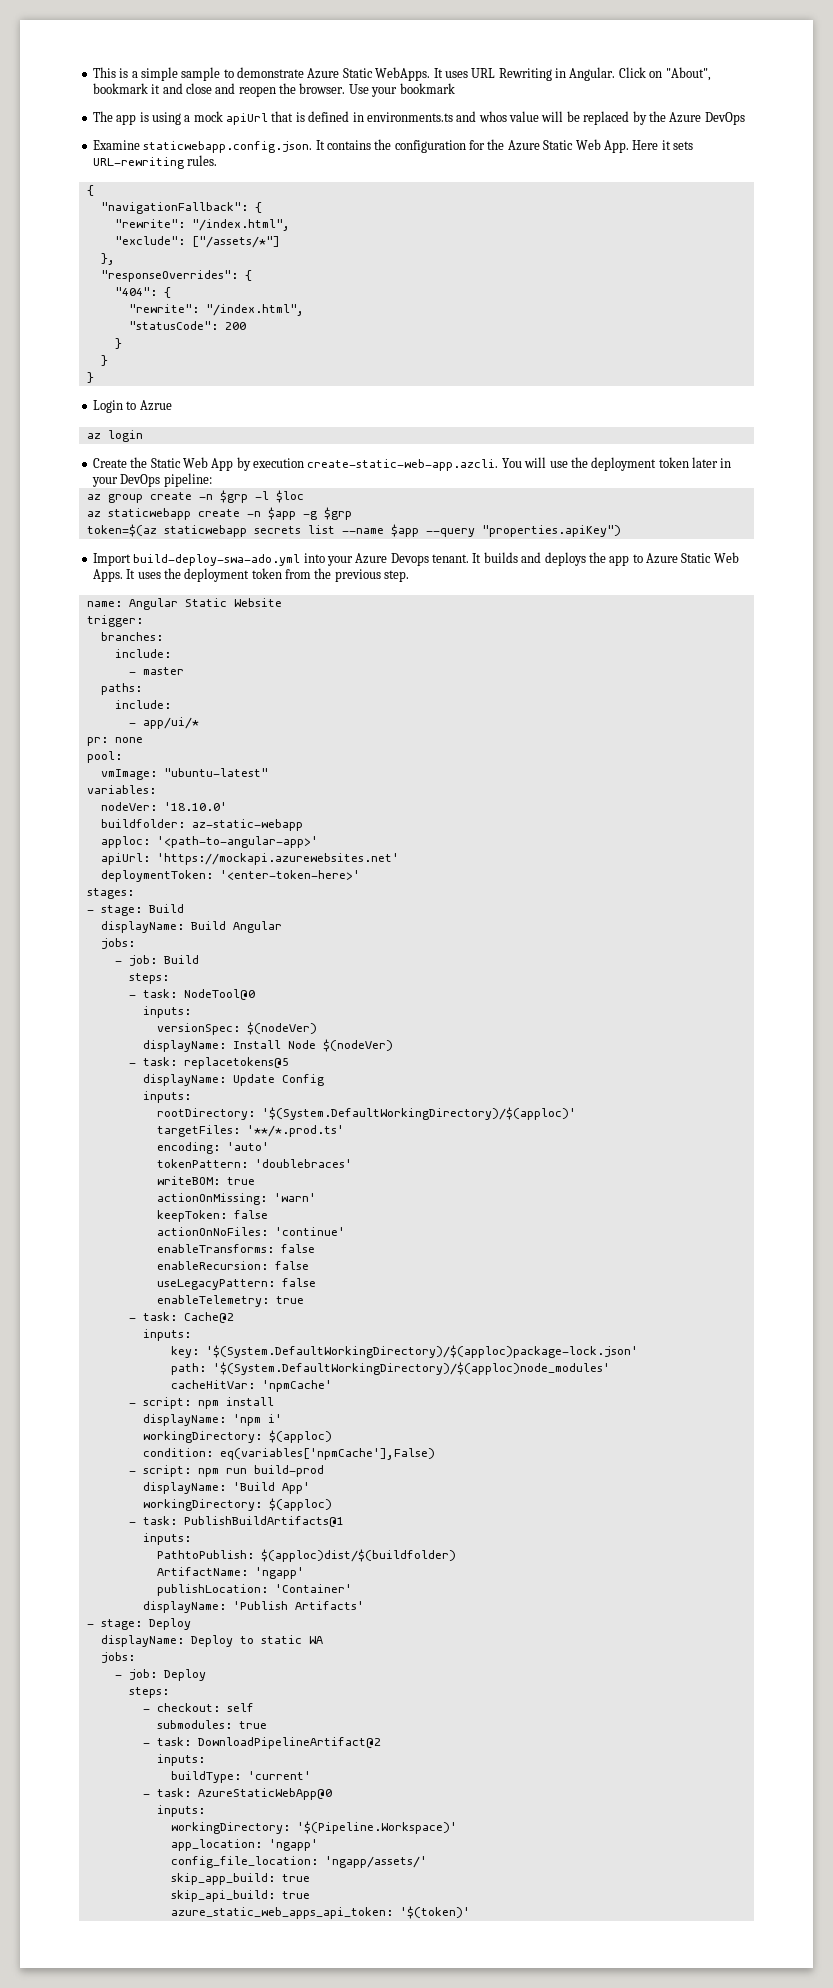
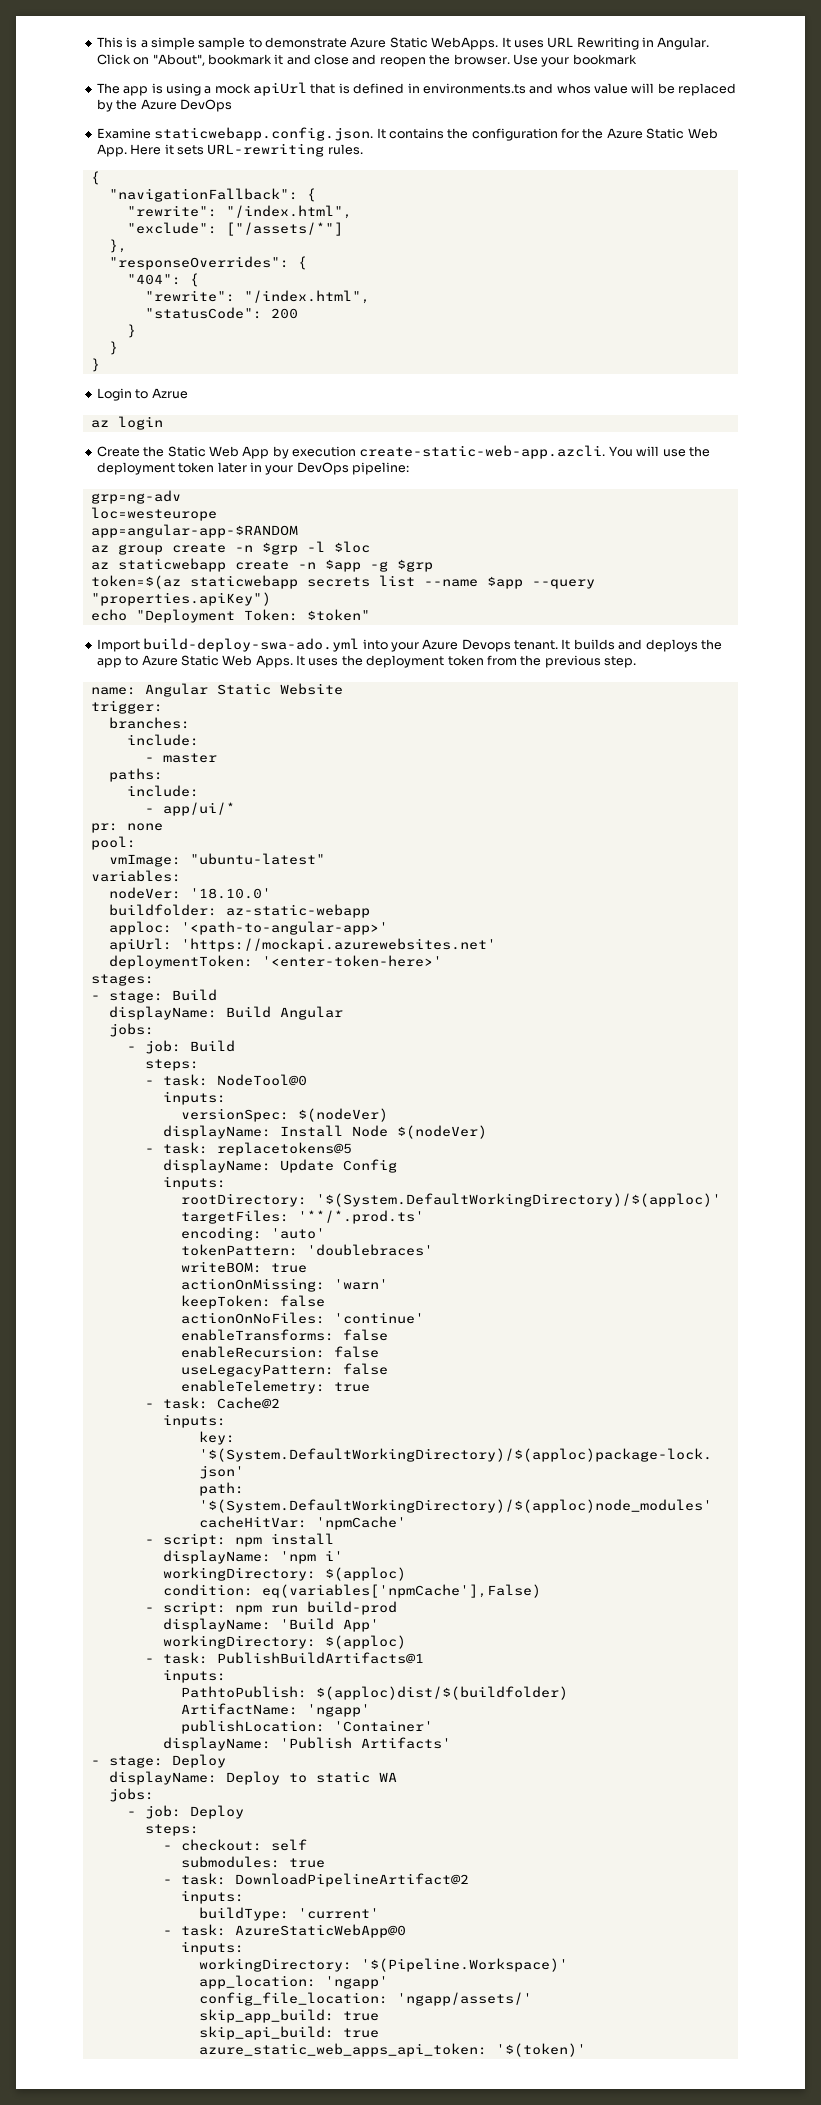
+ grp=ng-adv
+ loc=westeurope
+ app=angular-app-$RANDOM
+ echo "Deployment Token: $token"

